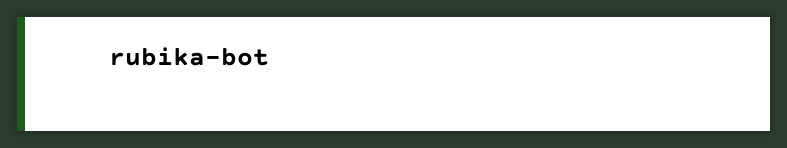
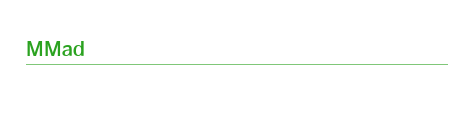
- rubika-bot
+ MMad

